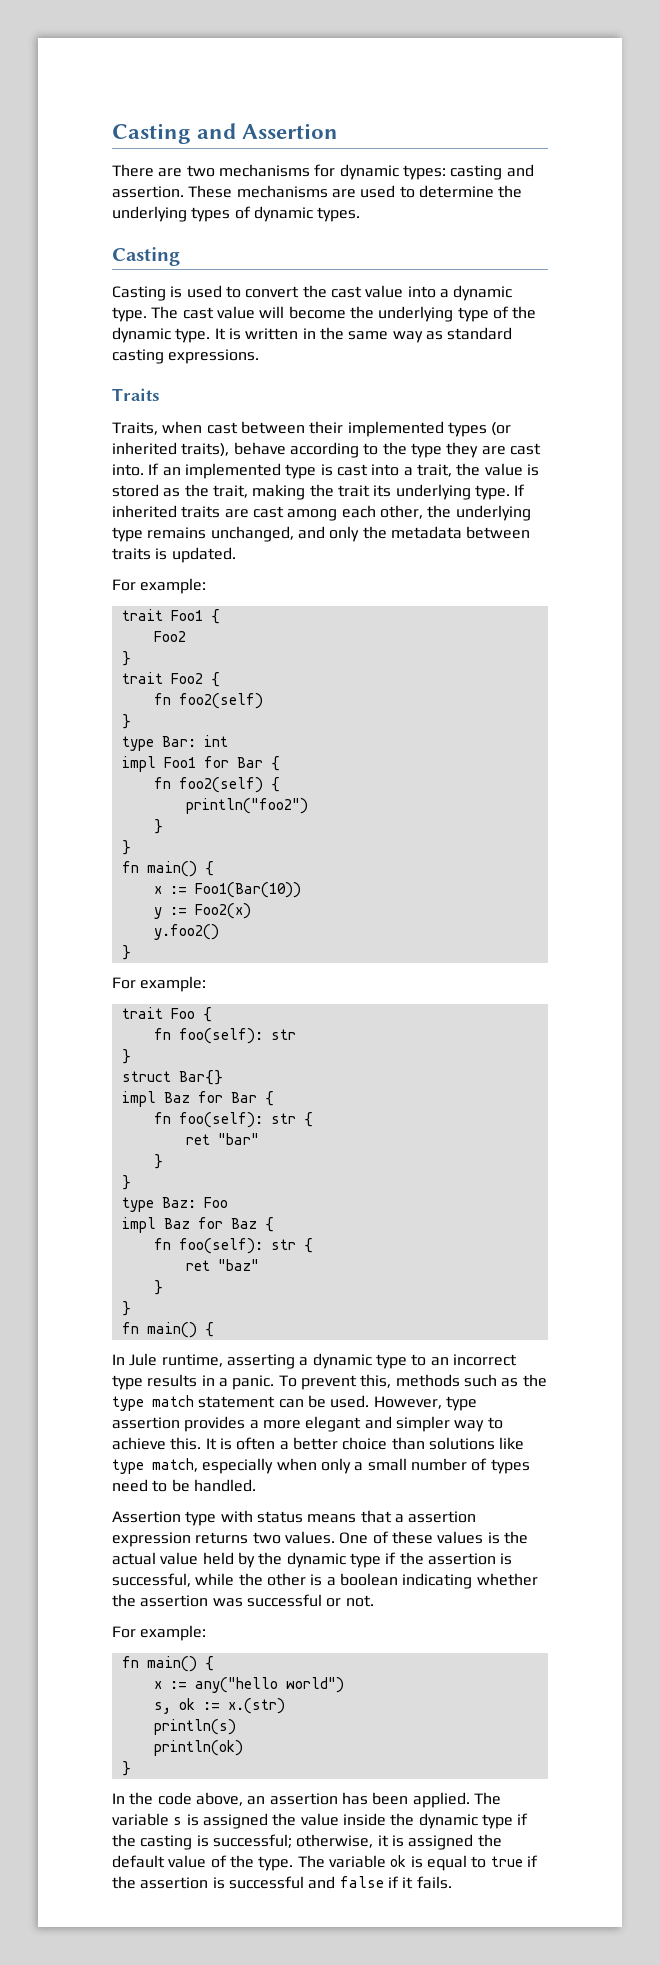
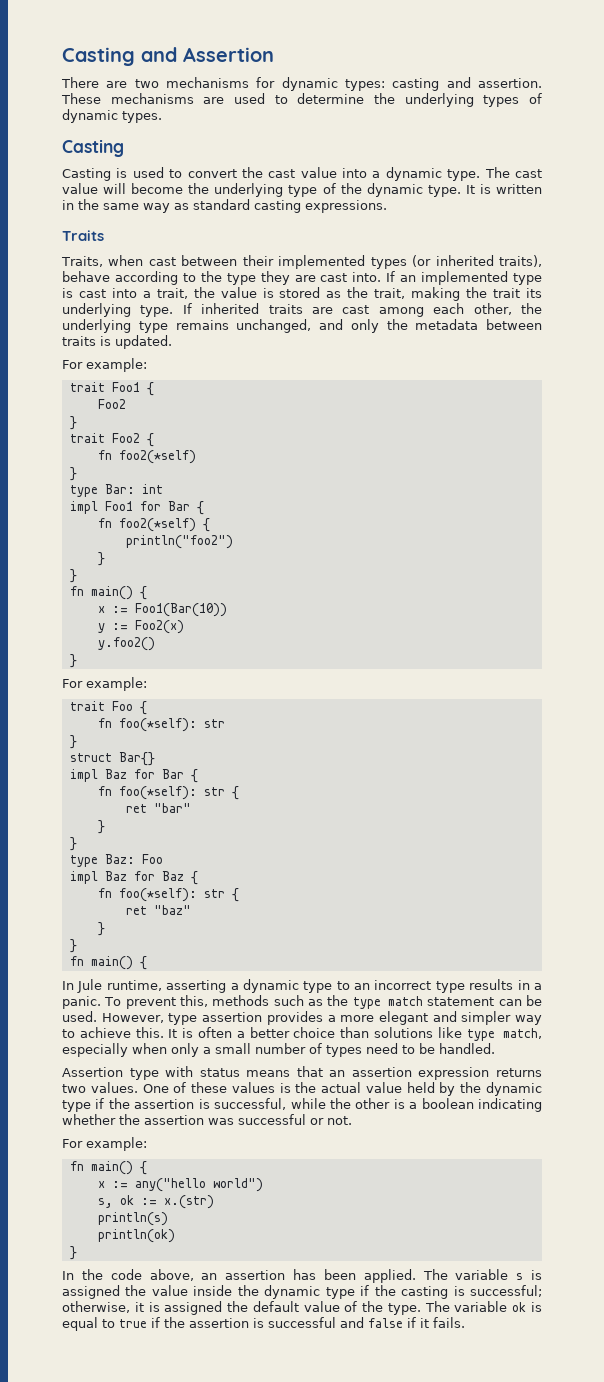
  trait Foo2 {
- fn foo2(self)
+ fn foo2(*self)
- fn foo2(self) {
+ fn foo2(*self) {
  trait Foo {
- fn foo(self): str
+ fn foo(*self): str
  impl Baz for Bar {
- fn foo(self): str {
+ fn foo(*self): str {
  impl Baz for Baz {
- fn foo(self): str {
+ fn foo(*self): str {
- Assertion type with status means that a assertion expression returns two values.
+ Assertion type with status means that an assertion expression returns two values.

